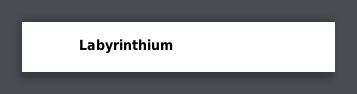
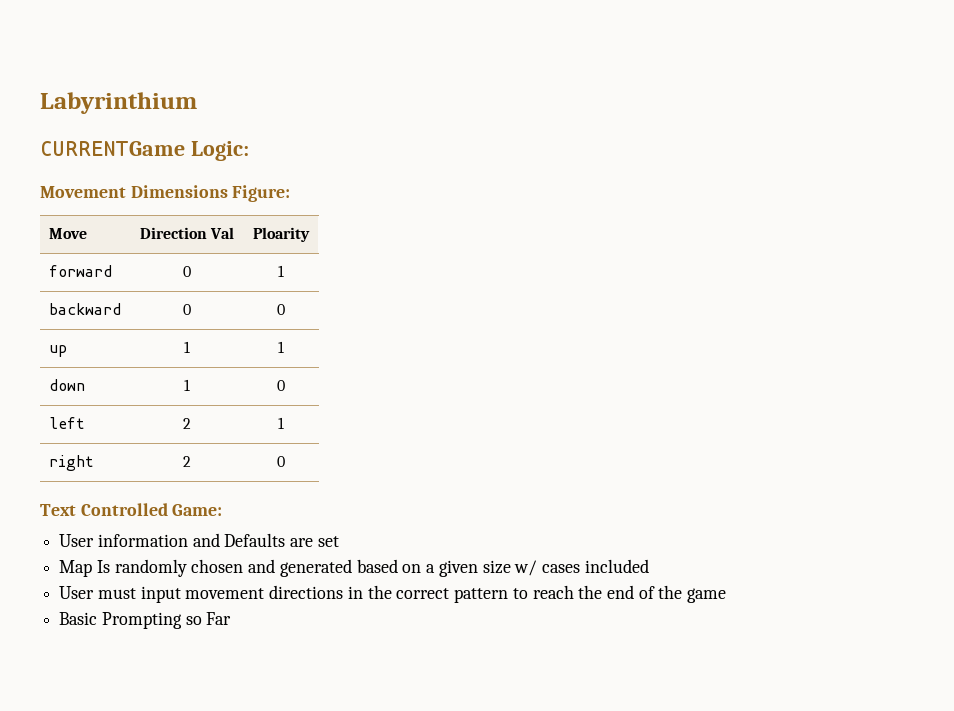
+ CURRENTGame Logic:
+ Movement Dimensions Figure:
+ Move | Direction Val | Ploarity
+ forward | 0 | 1
+ backward | 0 | 0
+ up | 1 | 1
+ down | 1 | 0
+ left | 2 | 1
+ right | 2 | 0
+ Text Controlled Game:
+ User information and Defaults are set
+ Map Is randomly chosen and generated based on a given size w/ cases included
+ User must input movement directions in the correct pattern to reach the end of the game
+ Basic Prompting so Far

